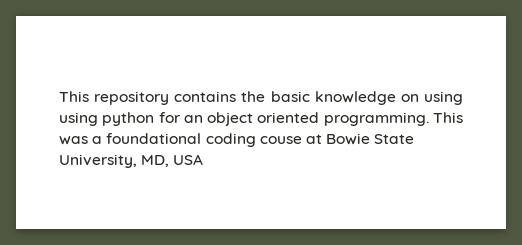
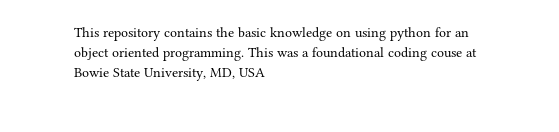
- This repository contains the basic knowledge on using using python for an object oriented programming.
+ This repository contains the basic knowledge on using python for an object oriented programming.

